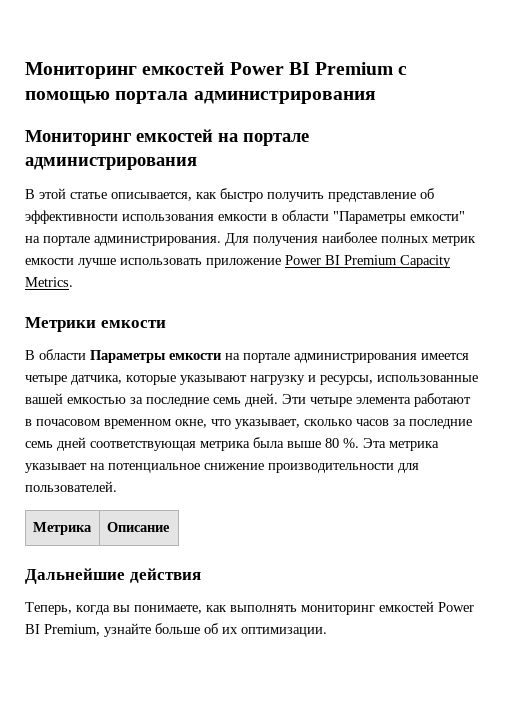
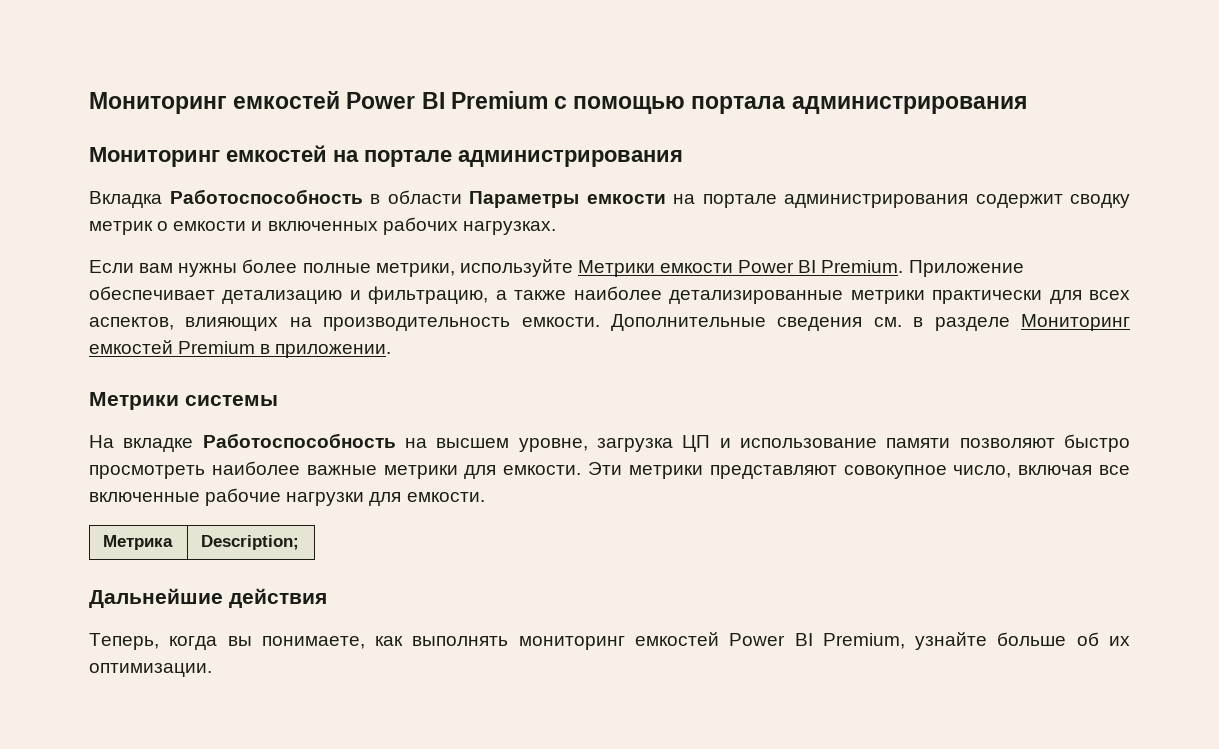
- В этой статье описывается, как быстро получить представление об эффективности использования емкости в области "Параметры емкости" на портале администрирования. Для получения наиболее полных метрик емкости лучше использовать приложение Power BI Premium Capacity Metrics.
- Метрики емкости
- В области Параметры емкости на портале администрирования имеется четыре датчика, которые указывают нагрузку и ресурсы, использованные вашей емкостью за последние семь дней. Эти четыре элемента работают в почасовом временном окне, что указывает, сколько часов за последние семь дней соответствующая метрика была выше 80 %. Эта метрика указывает на потенциальное снижение производительности для пользователей.
+ Вкладка Работоспособность в области Параметры емкости на портале администрирования содержит сводку метрик о емкости и включенных рабочих нагрузках.
+ Если вам нужны более полные метрики, используйте Метрики емкости Power BI Premium. Приложение обеспечивает детализацию и фильтрацию, а также наиболее детализированные метрики практически для всех аспектов, влияющих на производительность емкости. Дополнительные сведения см. в разделе Мониторинг емкостей Premium в приложении.
+ Метрики системы
+ На вкладке Работоспособность на высшем уровне, загрузка ЦП и использование памяти позволяют быстро просмотреть наиболее важные метрики для емкости. Эти метрики представляют совокупное число, включая все включенные рабочие нагрузки для емкости.
- Метрика | Описание
+ Метрика | Description;

